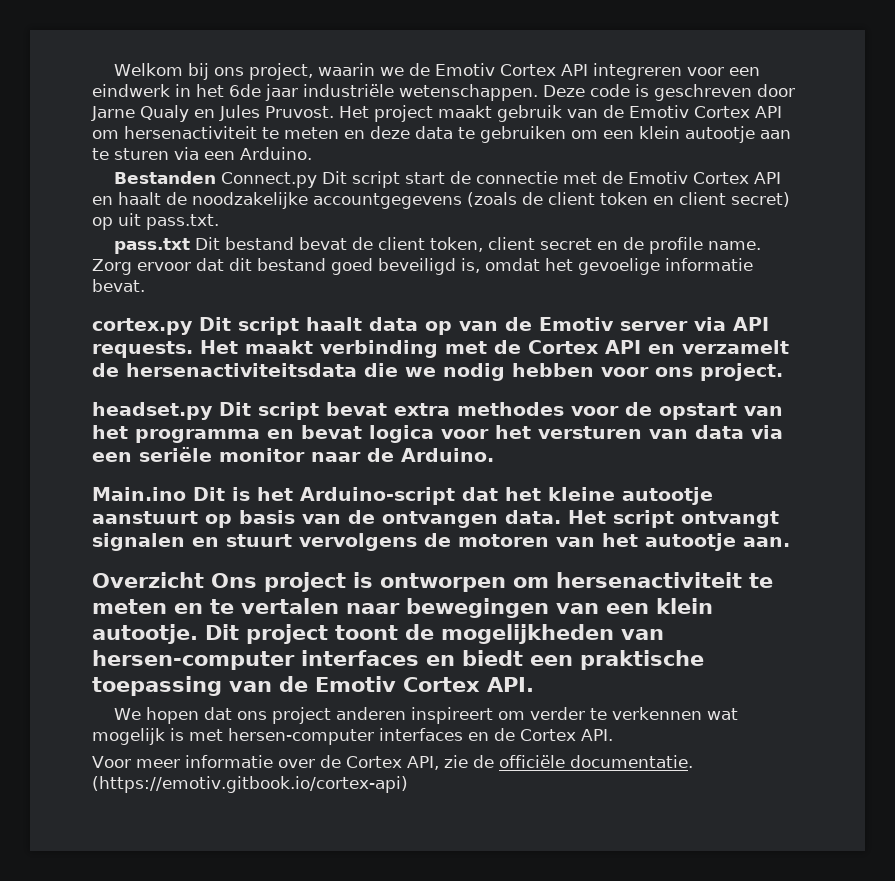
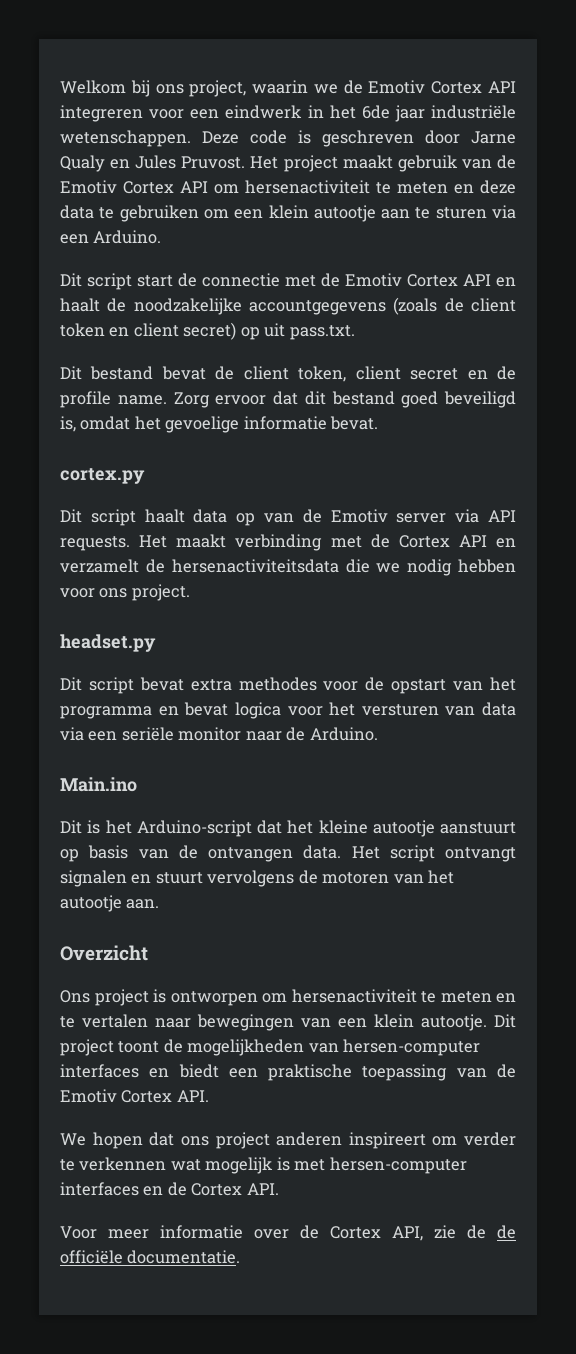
- Bestanden Connect.py Dit script start de connectie met de Emotiv Cortex API en haalt de noodzakelijke accountgegevens (zoals de client token en client secret) op uit pass.txt.
+ Dit script start de connectie met de Emotiv Cortex API en haalt de noodzakelijke accountgegevens (zoals de client token en client secret) op uit pass.txt.
- pass.txt Dit bestand bevat de client token, client secret en de profile name.
+ Dit bestand bevat de client token, client secret en de profile name.
- cortex.py Dit script haalt data op van de Emotiv server via API requests.
+ cortex.py
+ Dit script haalt data op van de Emotiv server via API requests.
- headset.py Dit script bevat extra methodes voor de opstart van het programma en bevat logica voor het versturen van data via een seriële monitor naar de Arduino.
+ headset.py
+ Dit script bevat extra methodes voor de opstart van het programma en bevat logica voor het versturen van data via een seriële monitor naar de Arduino.
- Main.ino Dit is het Arduino-script dat het kleine autootje aanstuurt op basis van de ontvangen data.
+ Main.ino
+ Dit is het Arduino-script dat het kleine autootje aanstuurt op basis van de ontvangen data.
- Overzicht Ons project is ontworpen om hersenactiviteit te meten en te vertalen naar bewegingen van een klein autootje.
+ Overzicht
+ Ons project is ontworpen om hersenactiviteit te meten en te vertalen naar bewegingen van een klein autootje.
- Voor meer informatie over de Cortex API, zie de officiële documentatie. (https://emotiv.gitbook.io/cortex-api)
+ Voor meer informatie over de Cortex API, zie de de officiële documentatie.

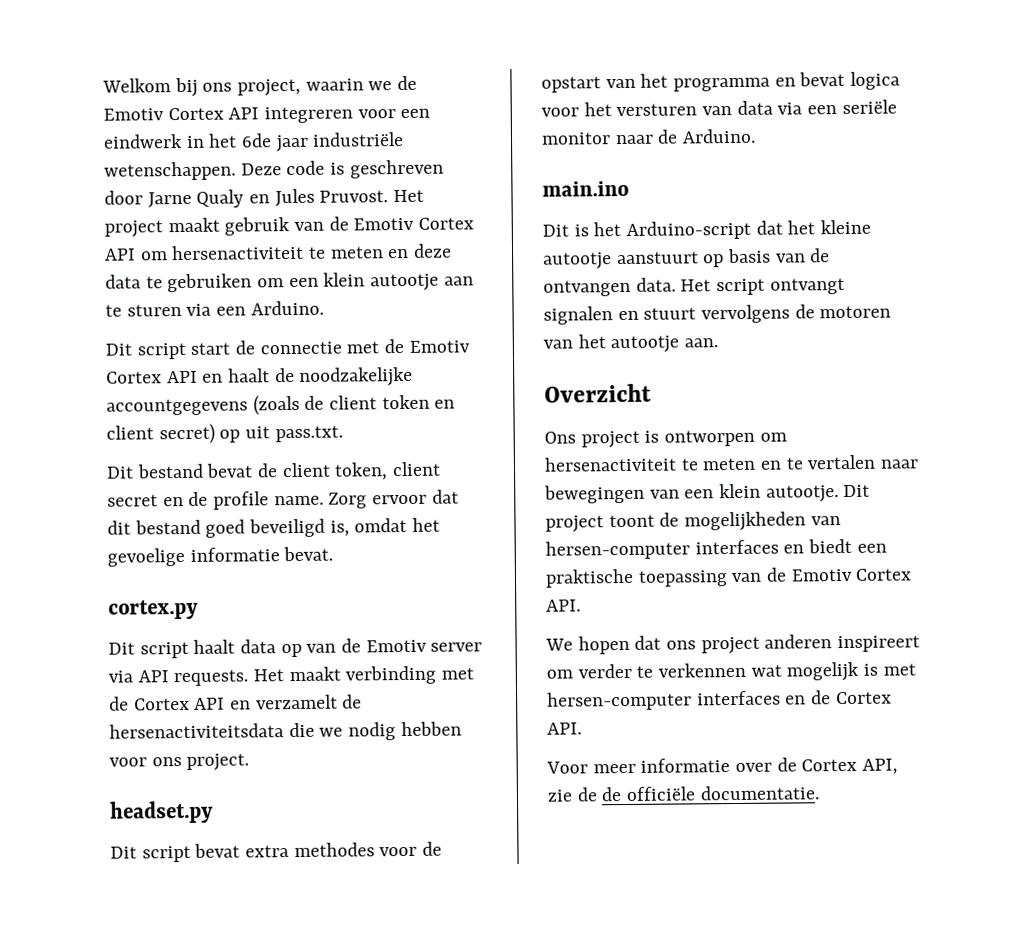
- Main.ino
+ main.ino

